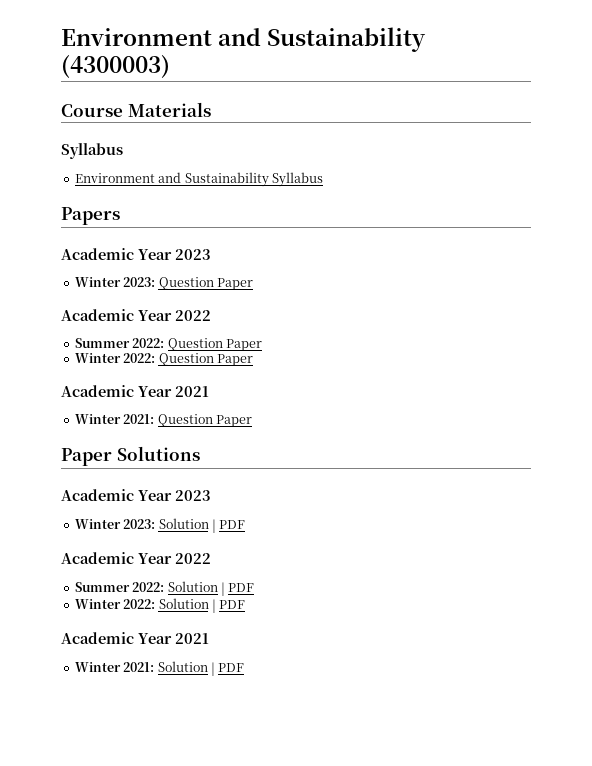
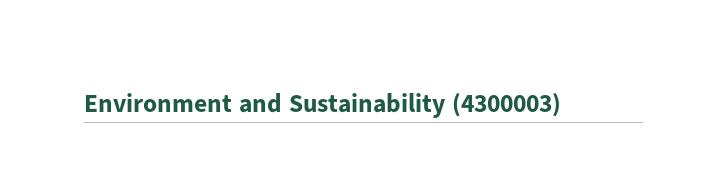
- Course Materials
- Syllabus
- Environment and Sustainability Syllabus
- Papers
- Academic Year 2023
- Winter 2023: Question Paper
- Academic Year 2022
- Summer 2022: Question Paper
- Winter 2022: Question Paper
- Academic Year 2021
- Winter 2021: Question Paper
- Paper Solutions
- Academic Year 2023
- Winter 2023: Solution | PDF
- Academic Year 2022
- Summer 2022: Solution | PDF
- Winter 2022: Solution | PDF
- Academic Year 2021
- Winter 2021: Solution | PDF

